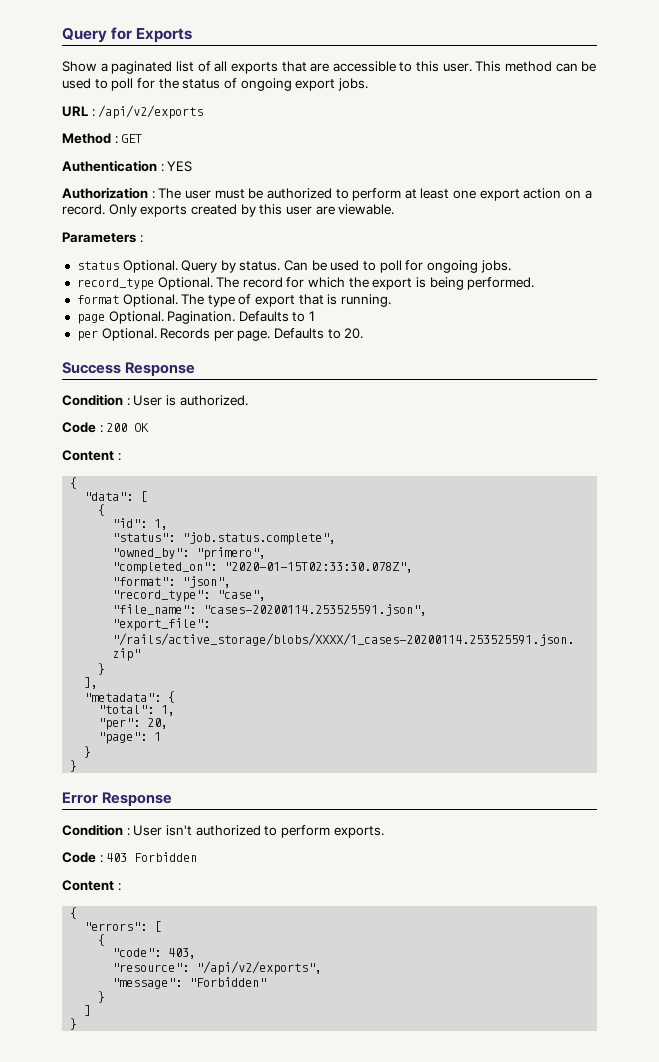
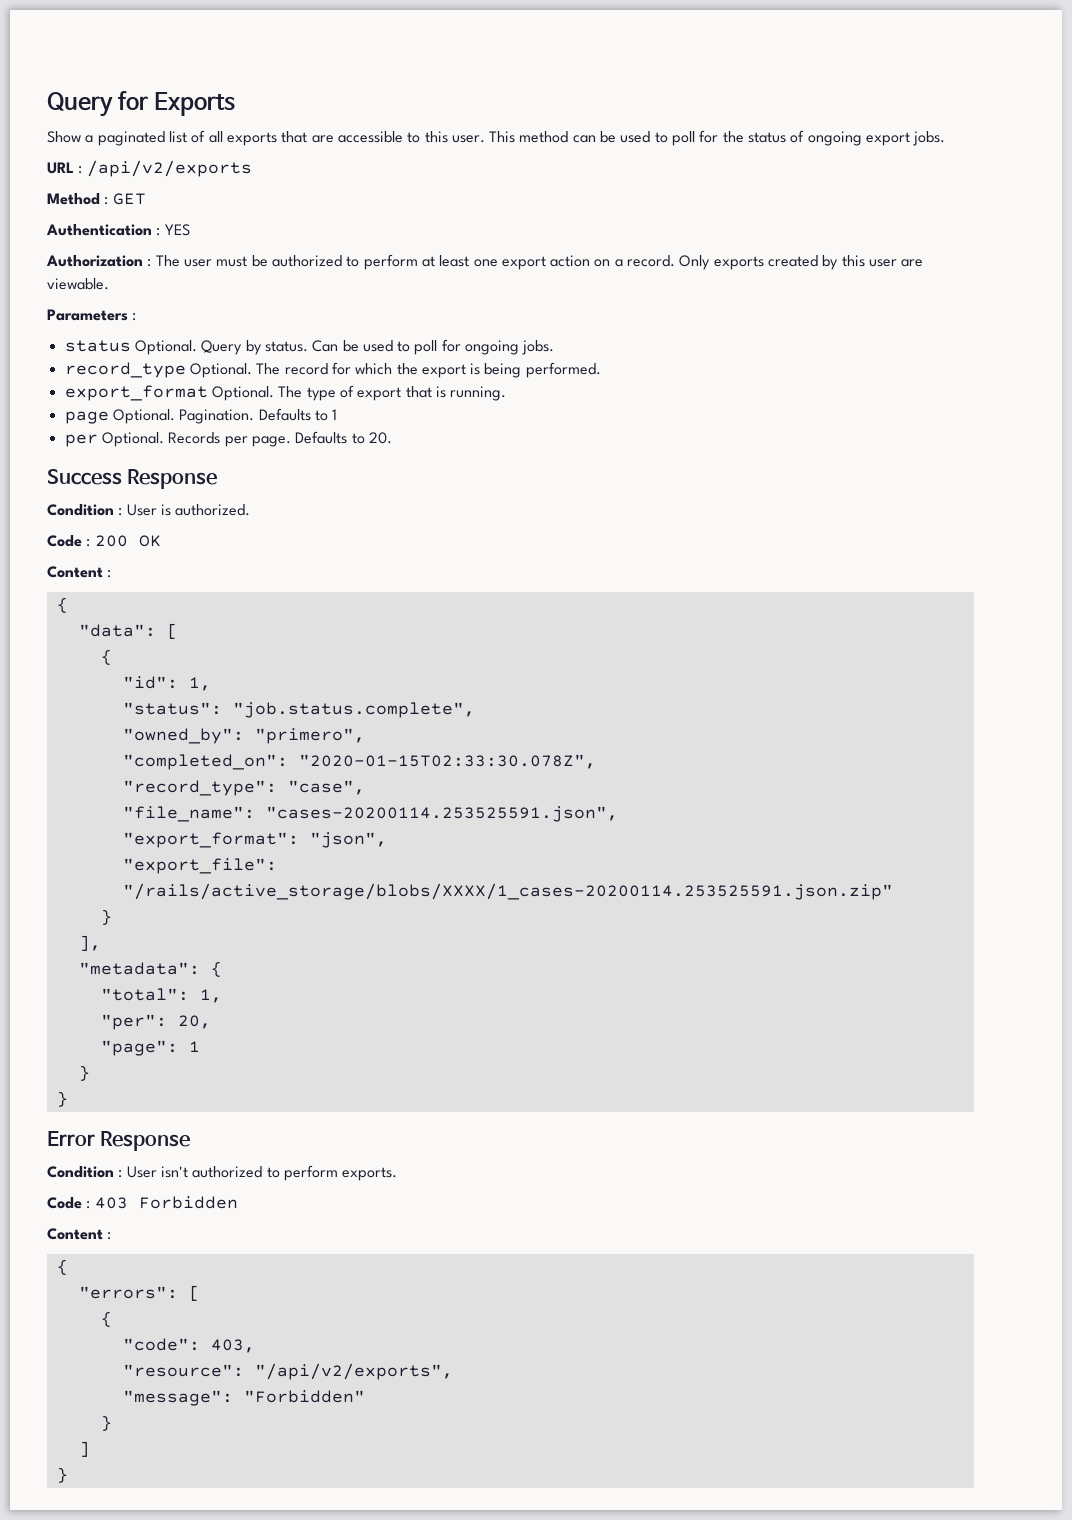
- format Optional.
+ export_format Optional.
- "format": "json",
+ "export_format": "json",

